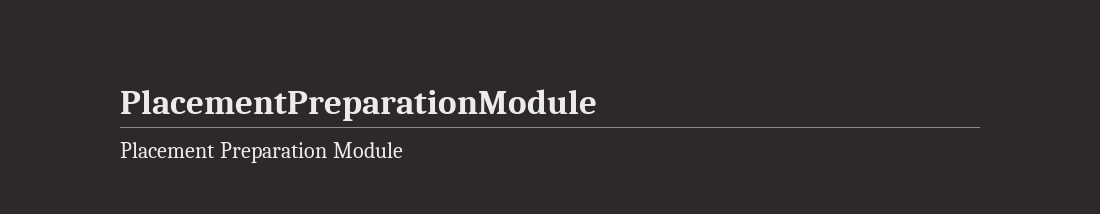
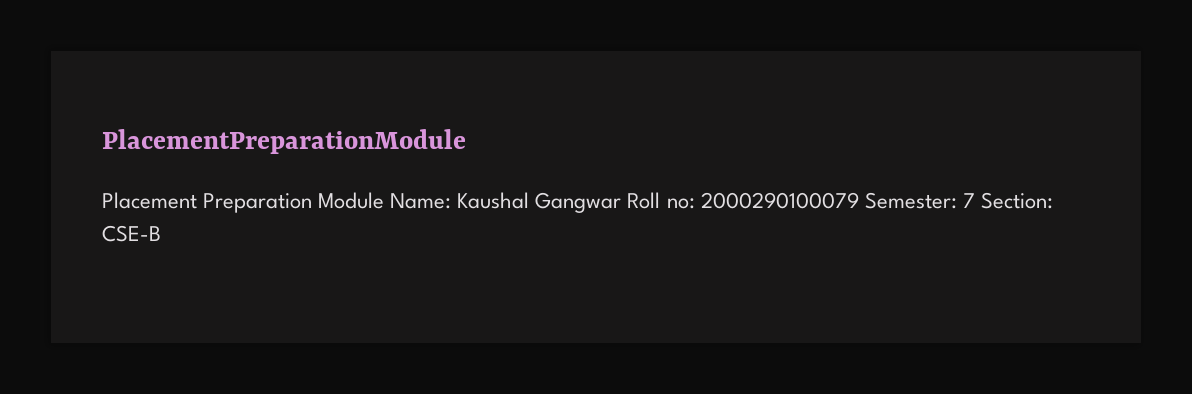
- Placement Preparation Module
+ Placement Preparation Module Name: Kaushal Gangwar Roll no: 2000290100079 Semester: 7 Section: CSE-B

